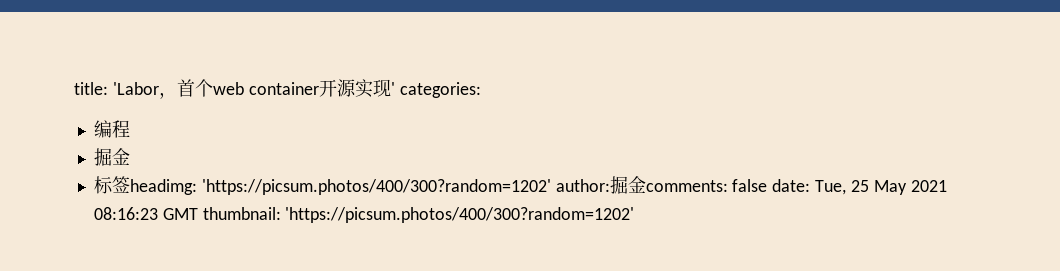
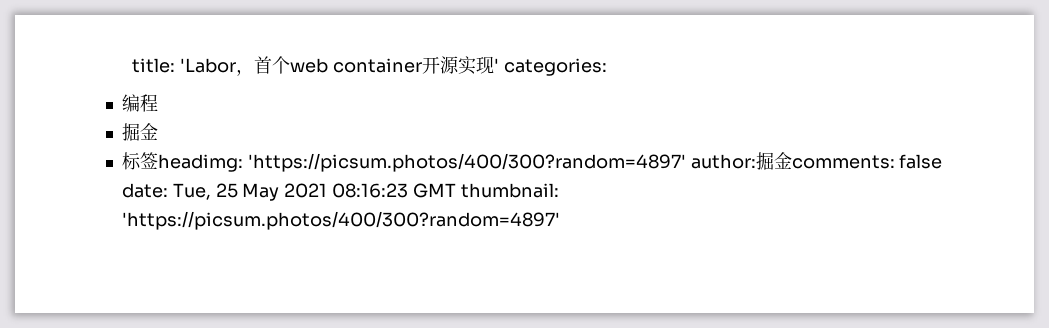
- 标签headimg: 'https://picsum.photos/400/300?random=1202' author:掘金comments: false date: Tue, 25 May 2021 08:16:23 GMT thumbnail: 'https://picsum.photos/400/300?random=1202'
+ 标签headimg: 'https://picsum.photos/400/300?random=4897' author:掘金comments: false date: Tue, 25 May 2021 08:16:23 GMT thumbnail: 'https://picsum.photos/400/300?random=4897'

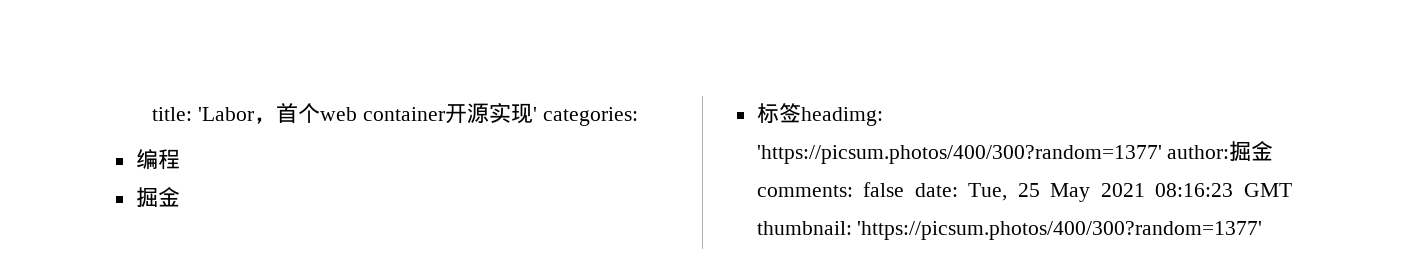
- 标签headimg: 'https://picsum.photos/400/300?random=4897' author:掘金comments: false date: Tue, 25 May 2021 08:16:23 GMT thumbnail: 'https://picsum.photos/400/300?random=4897'
+ 标签headimg: 'https://picsum.photos/400/300?random=1377' author:掘金comments: false date: Tue, 25 May 2021 08:16:23 GMT thumbnail: 'https://picsum.photos/400/300?random=1377'

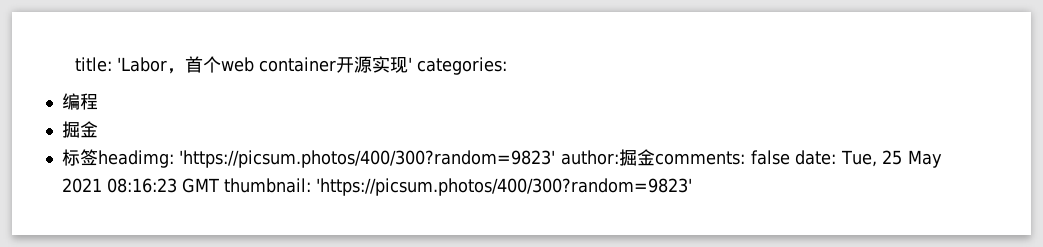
- 标签headimg: 'https://picsum.photos/400/300?random=1377' author:掘金comments: false date: Tue, 25 May 2021 08:16:23 GMT thumbnail: 'https://picsum.photos/400/300?random=1377'
+ 标签headimg: 'https://picsum.photos/400/300?random=9823' author:掘金comments: false date: Tue, 25 May 2021 08:16:23 GMT thumbnail: 'https://picsum.photos/400/300?random=9823'

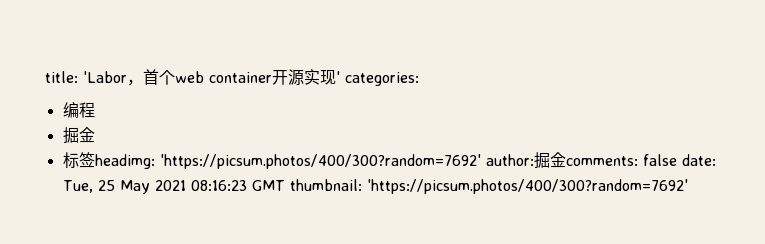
- 标签headimg: 'https://picsum.photos/400/300?random=9823' author:掘金comments: false date: Tue, 25 May 2021 08:16:23 GMT thumbnail: 'https://picsum.photos/400/300?random=9823'
+ 标签headimg: 'https://picsum.photos/400/300?random=7692' author:掘金comments: false date: Tue, 25 May 2021 08:16:23 GMT thumbnail: 'https://picsum.photos/400/300?random=7692'

